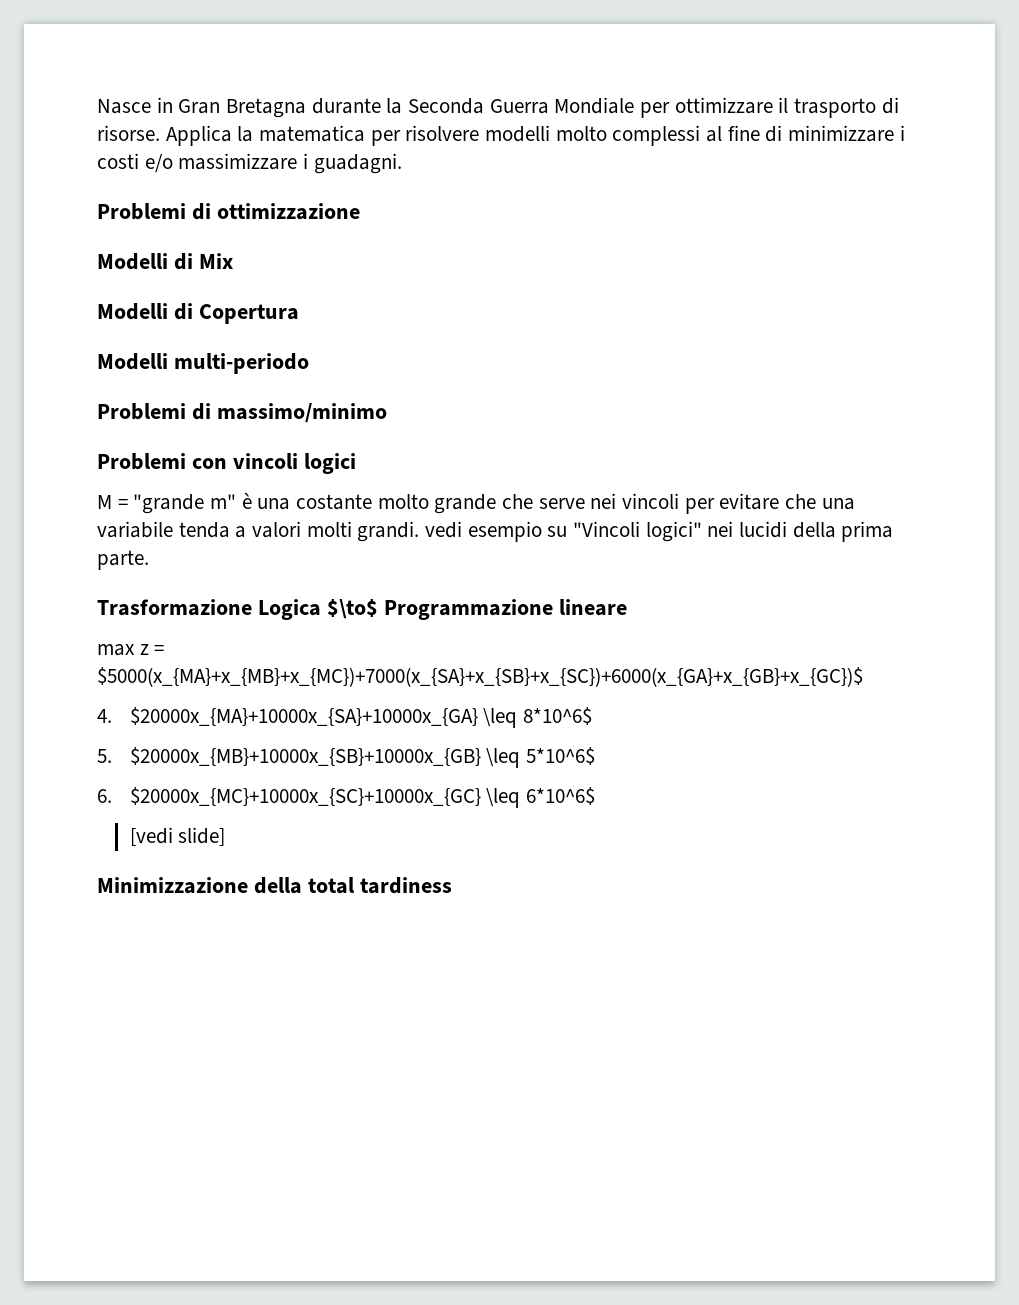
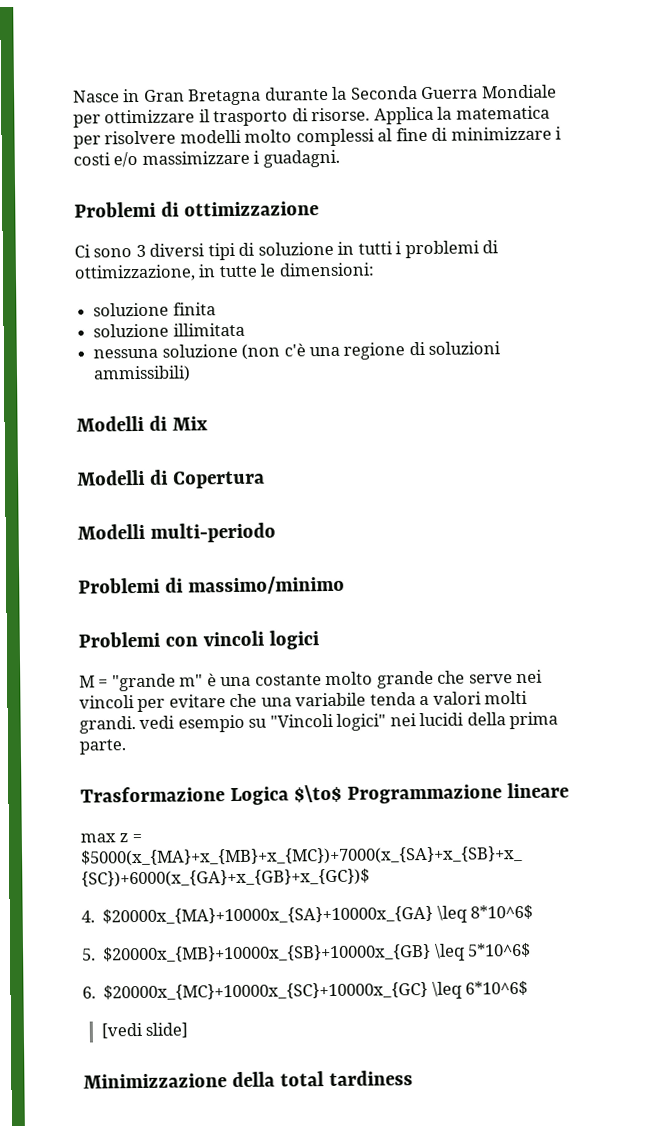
+ Ci sono 3 diversi tipi di soluzione in tutti i problemi di ottimizzazione, in tutte le dimensioni:
+ soluzione finita
+ soluzione illimitata
+ nessuna soluzione (non c'è una regione di soluzioni ammissibili)

